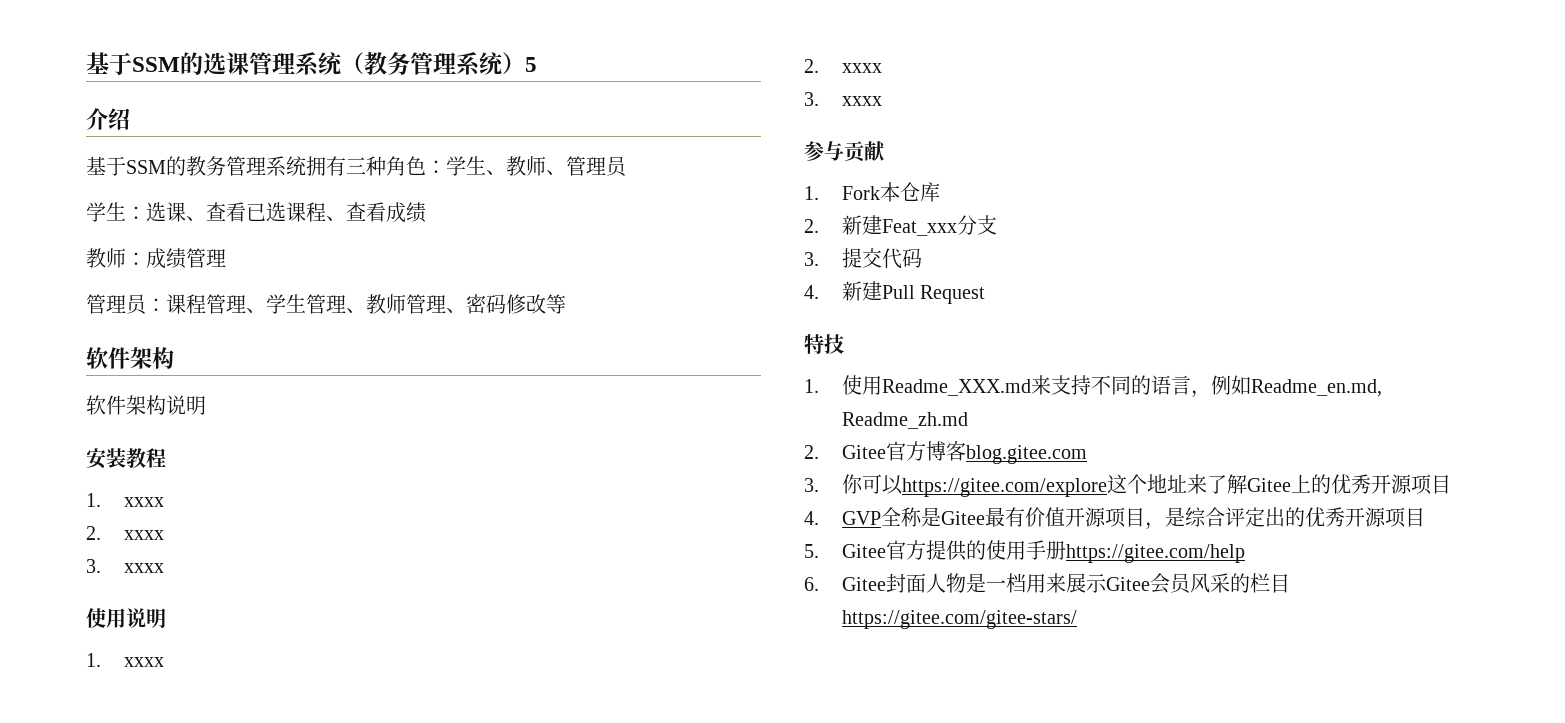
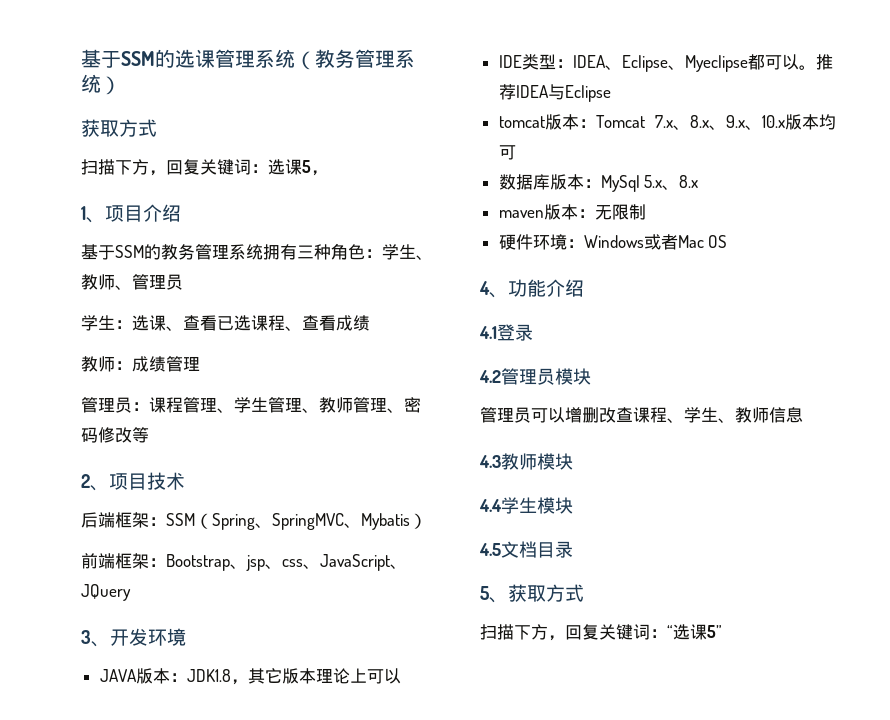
- 基于SSM的选课管理系统（教务管理系统）5
- 介绍
+ 基于SSM的选课管理系统（教务管理系统）
+ 获取方式
+ 扫描下方，回复关键词：选课5，
+ 1、项目介绍
  管理员：课程管理、学生管理、教师管理、密码修改等
- 软件架构
- 软件架构说明
- 安装教程
- 1. xxxx
- 2. xxxx
- 3. xxxx
- 使用说明
- 1. xxxx
- 2. xxxx
- 3. xxxx
- 参与贡献
- 1. Fork本仓库
- 2.新建Feat_xxx分支
- 3.提交代码
- 4.新建Pull Request
- 特技
- 1.使用Readme_XXX.md来支持不同的语言，例如Readme_en.md, Readme_zh.md
- 2. Gitee官方博客blog.gitee.com
- 3.你可以https://gitee.com/explore这个地址来了解Gitee上的优秀开源项目
- 4. GVP全称是Gitee最有价值开源项目，是综合评定出的优秀开源项目
- 5. Gitee官方提供的使用手册https://gitee.com/help
- 6. Gitee封面人物是一档用来展示Gitee会员风采的栏目https://gitee.com/gitee-stars/
+ 2、项目技术
+ 后端框架：SSM（Spring、SpringMVC、Mybatis）
+ 前端框架：Bootstrap、jsp、css、JavaScript、JQuery
+ 3、开发环境
+ JAVA版本：JDK1.8，其它版本理论上可以
+ IDE类型：IDEA、Eclipse、Myeclipse都可以。推荐IDEA与Eclipse
+ tomcat版本：Tomcat 7.x、8.x、9.x、10.x版本均可
+ 数据库版本：MySql 5.x、8.x
+ maven版本：无限制
+ 硬件环境：Windows或者Mac OS
+ 4、功能介绍
+ 4.1登录
+ 4.2管理员模块
+ 管理员可以增删改查课程、学生、教师信息
+ 4.3教师模块
+ 4.4学生模块
+ 4.5文档目录
+ 5、获取方式
+ 扫描下方，回复关键词：“选课5”

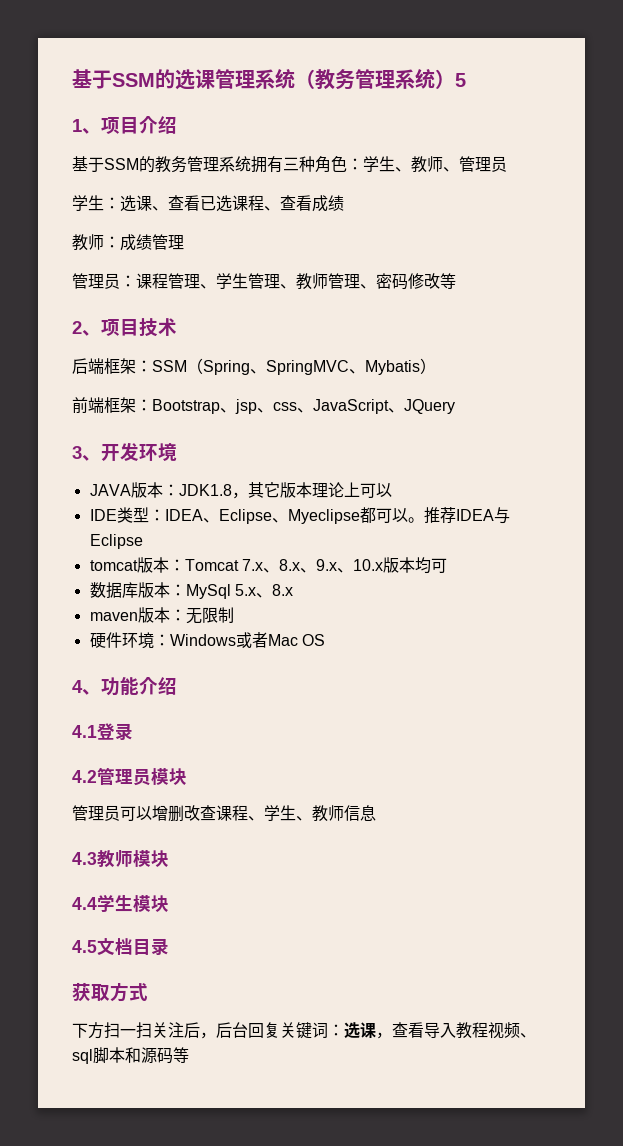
- 基于SSM的选课管理系统（教务管理系统）
- 获取方式
- 扫描下方，回复关键词：选课5，
+ 基于SSM的选课管理系统（教务管理系统）5
- 5、获取方式
- 扫描下方，回复关键词：“选课5”
+ 获取方式
+ 下方扫一扫关注后，后台回复关键词：选课，查看导入教程视频、sql脚本和源码等

